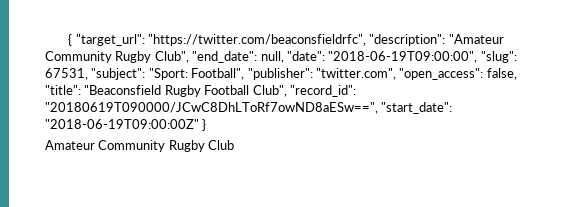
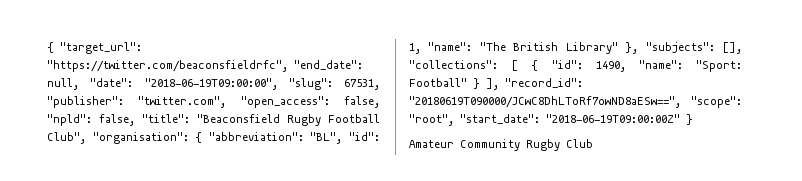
- { "target_url": "https://twitter.com/beaconsfieldrfc", "description": "Amateur Community Rugby Club", "end_date": null, "date": "2018-06-19T09:00:00", "slug": 67531, "subject": "Sport: Football", "publisher": "twitter.com", "open_access": false, "title": "Beaconsfield Rugby Football Club", "record_id": "20180619T090000/JCwC8DhLToRf7owND8aESw==", "start_date": "2018-06-19T09:00:00Z" }
+ { "target_url": "https://twitter.com/beaconsfieldrfc", "end_date": null, "date": "2018-06-19T09:00:00", "slug": 67531, "publisher": "twitter.com", "open_access": false, "npld": false, "title": "Beaconsfield Rugby Football Club", "organisation": { "abbreviation": "BL", "id": 1, "name": "The British Library" }, "subjects": [], "collections": [ { "id": 1490, "name": "Sport: Football" } ], "record_id": "20180619T090000/JCwC8DhLToRf7owND8aESw==", "scope": "root", "start_date": "2018-06-19T09:00:00Z" }

